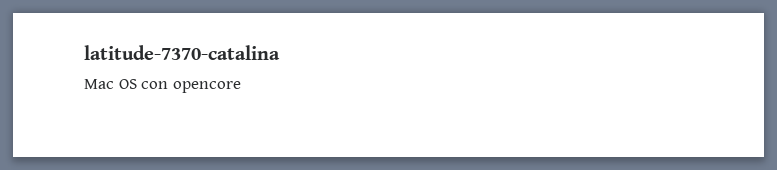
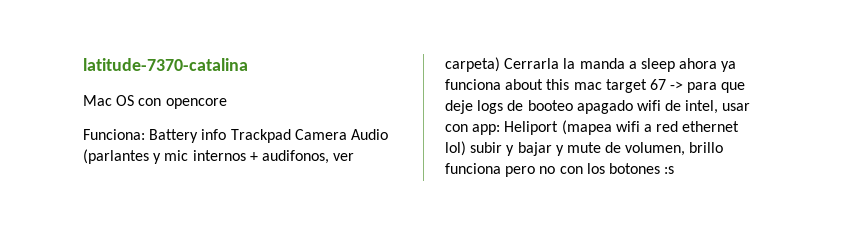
+ Funciona: Battery info Trackpad Camera Audio (parlantes y mic internos + audifonos, ver carpeta) Cerrarla la manda a sleep ahora ya funciona about this mac target 67 -> para que deje logs de booteo apagado wifi de intel, usar con app: Heliport (mapea wifi a red ethernet lol) subir y bajar y mute de volumen, brillo funciona pero no con los botones :s

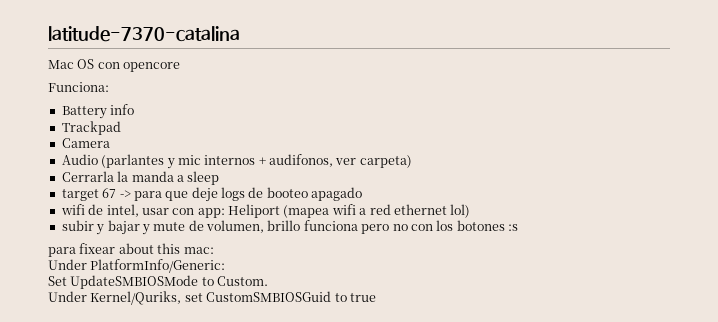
- Funciona: Battery info Trackpad Camera Audio (parlantes y mic internos + audifonos, ver carpeta) Cerrarla la manda a sleep ahora ya funciona about this mac target 67 -> para que deje logs de booteo apagado wifi de intel, usar con app: Heliport (mapea wifi a red ethernet lol) subir y bajar y mute de volumen, brillo funciona pero no con los botones :s
+ Funciona:
+ Battery info
+ Trackpad
+ Camera
+ Audio (parlantes y mic internos + audifonos, ver carpeta)
+ Cerrarla la manda a sleep
+ target 67 -> para que deje logs de booteo apagado
+ wifi de intel, usar con app: Heliport (mapea wifi a red ethernet lol)
+ subir y bajar y mute de volumen, brillo funciona pero no con los botones :s
+ para fixear about this mac:
+ Under PlatformInfo/Generic:
+ Set UpdateSMBIOSMode to Custom.
+ Under Kernel/Quriks, set CustomSMBIOSGuid to true

